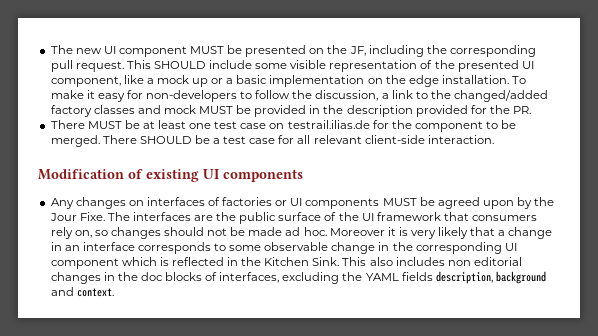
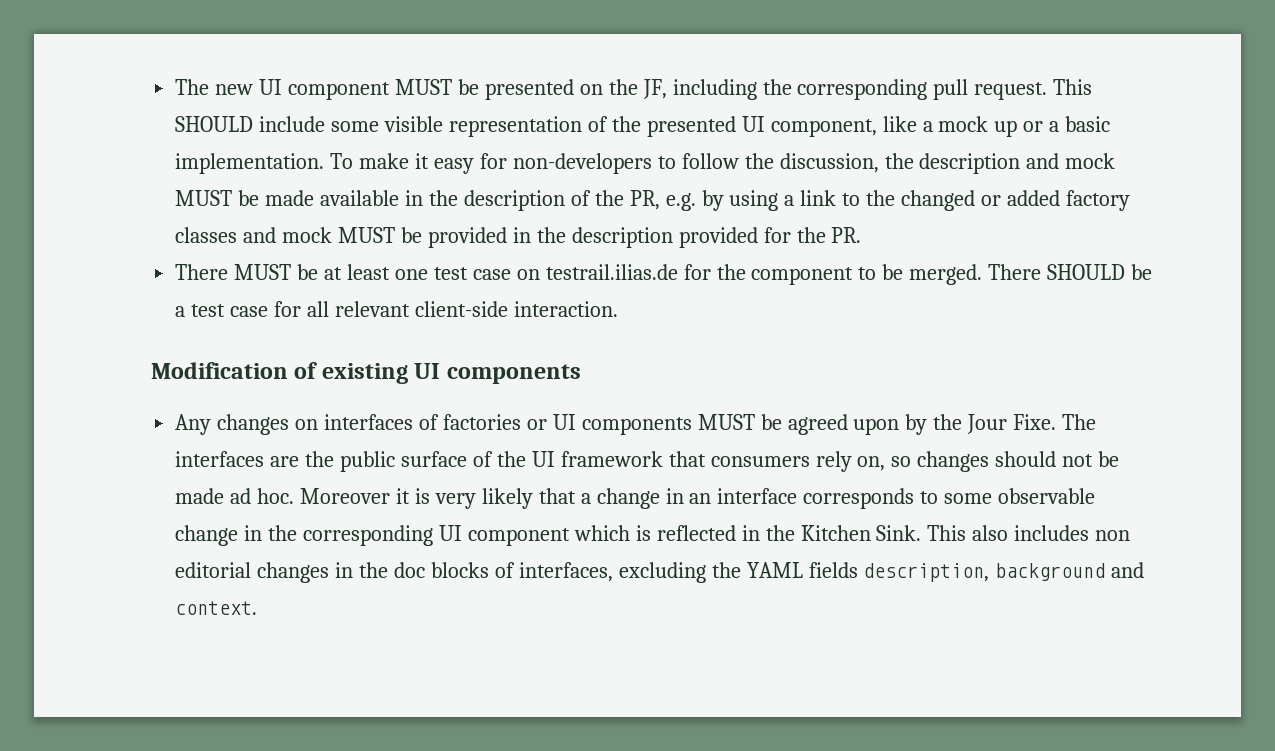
- This SHOULD include some visible representation of the presented UI component, like a mock up or a basic implementation on the edge installation.
+ This SHOULD include some visible representation of the presented UI component, like a mock up or a basic implementation.
- To make it easy for non-developers to follow the discussion, a link to the changed/added factory classes and mock MUST be provided in the description provided for the PR.
+ To make it easy for non-developers to follow the discussion, the description and mock MUST be made available in the description of the PR, e.g. by using a link to the changed or added factory classes and mock MUST be provided in the description provided for the PR.

